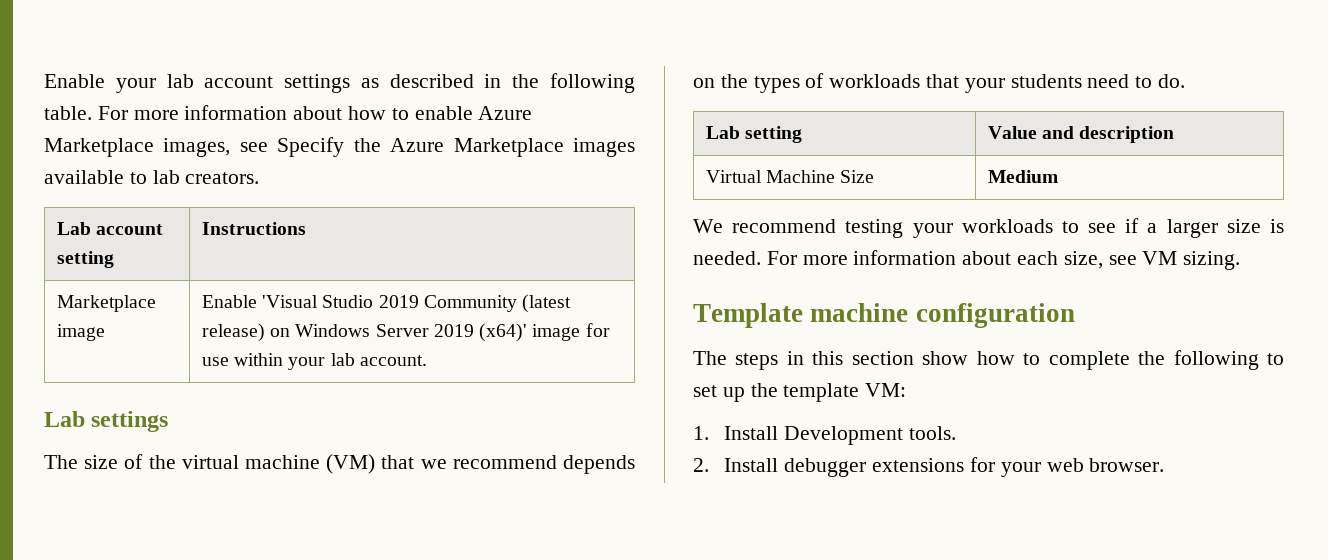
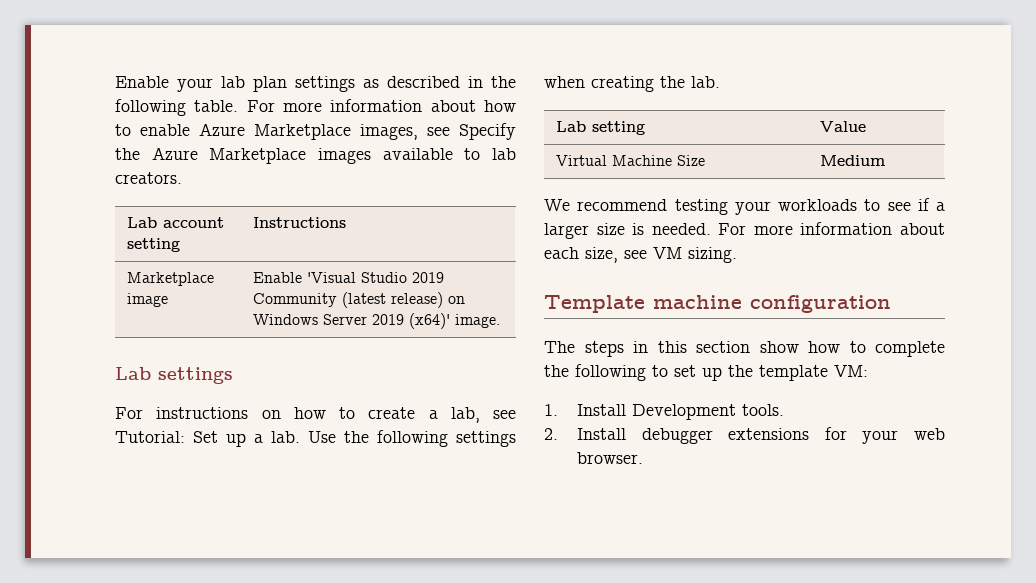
- Enable your lab account settings as described in the following table.
+ Enable your lab plan settings as described in the following table.
- Marketplace image | Enable 'Visual Studio 2019 Community (latest release) on Windows Server 2019 (x64)' image for use within your lab account.
+ Marketplace image | Enable 'Visual Studio 2019 Community (latest release) on Windows Server 2019 (x64)' image.
  Lab settings
- The size of the virtual machine (VM) that we recommend depends on the types of workloads that your students need to do.
+ For instructions on how to create a lab, see Tutorial: Set up a lab. Use the following settings when creating the lab.
- Lab setting | Value and description
+ Lab setting | Value

